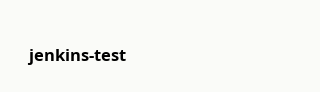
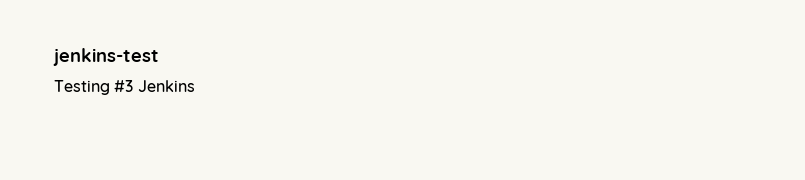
+ Testing #3 Jenkins

